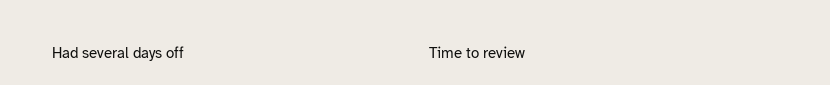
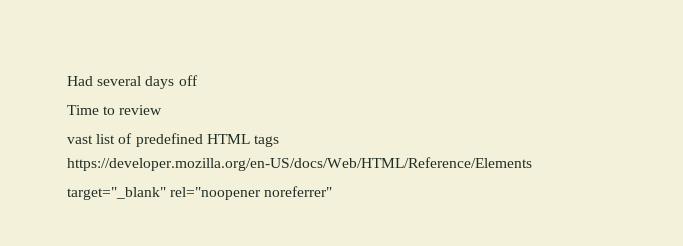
+ vast list of predefined HTML tags https://developer.mozilla.org/en-US/docs/Web/HTML/Reference/Elements
+ target="_blank" rel="noopener noreferrer"

